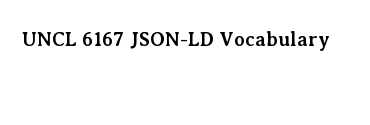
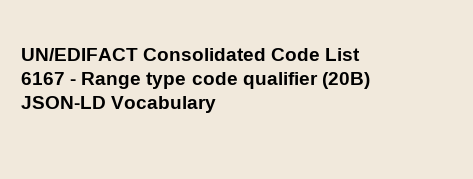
- UNCL 6167 JSON-LD Vocabulary
+ UN/EDIFACT Consolidated Code List 6167 - Range type code qualifier (20B) JSON-LD Vocabulary

